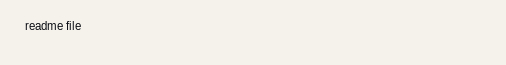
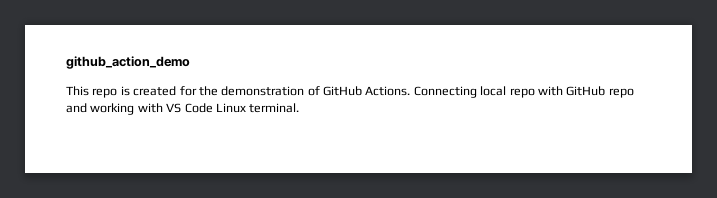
- readme file
+ github_action_demo
+ This repo is created for the demonstration of GitHub Actions. Connecting local repo with GitHub repo and working with VS Code Linux terminal.

